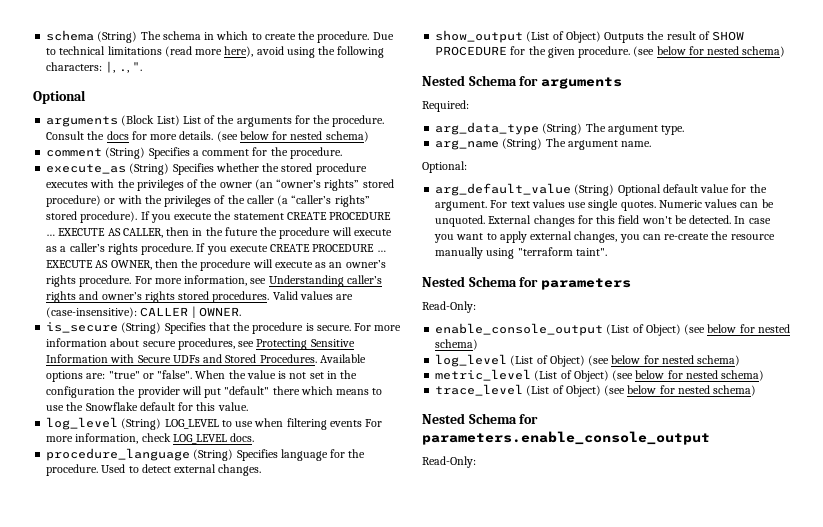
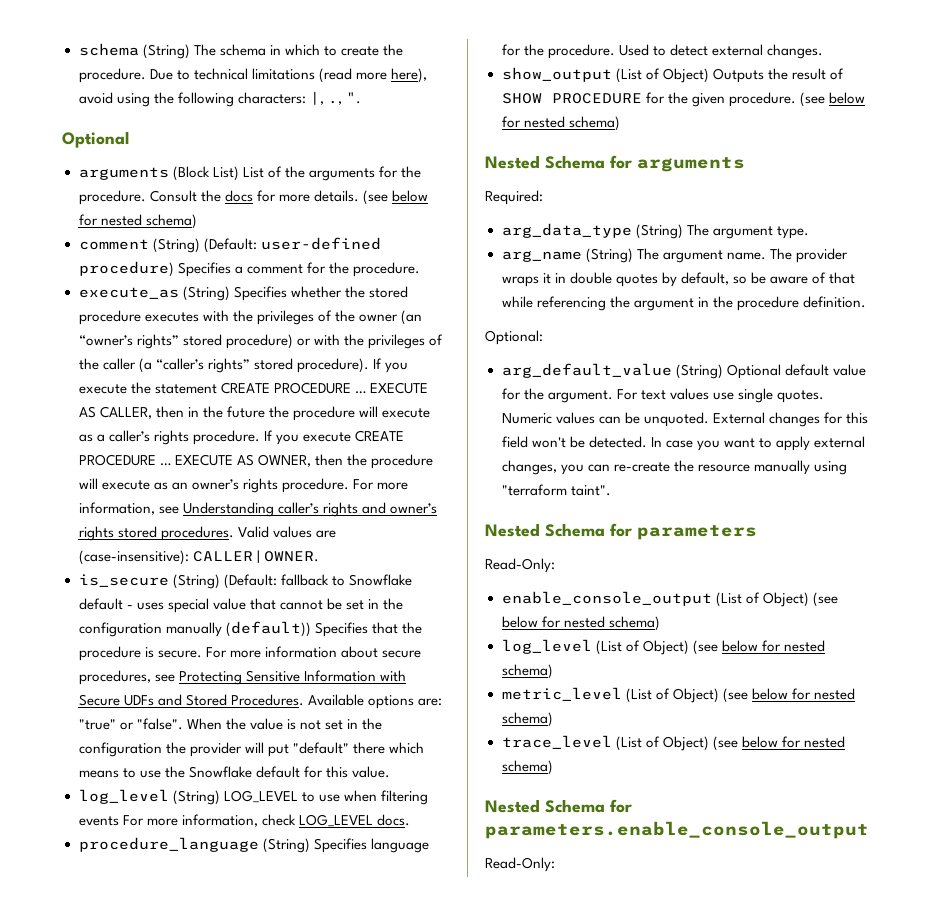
- comment (String) Specifies a comment for the procedure.
+ comment (String) (Default: user-defined procedure) Specifies a comment for the procedure.
- is_secure (String) Specifies that the procedure is secure.
+ is_secure (String) (Default: fallback to Snowflake default - uses special value that cannot be set in the configuration manually (default)) Specifies that the procedure is secure.
+ The provider wraps it in double quotes by default, so be aware of that while referencing the argument in the procedure definition.

